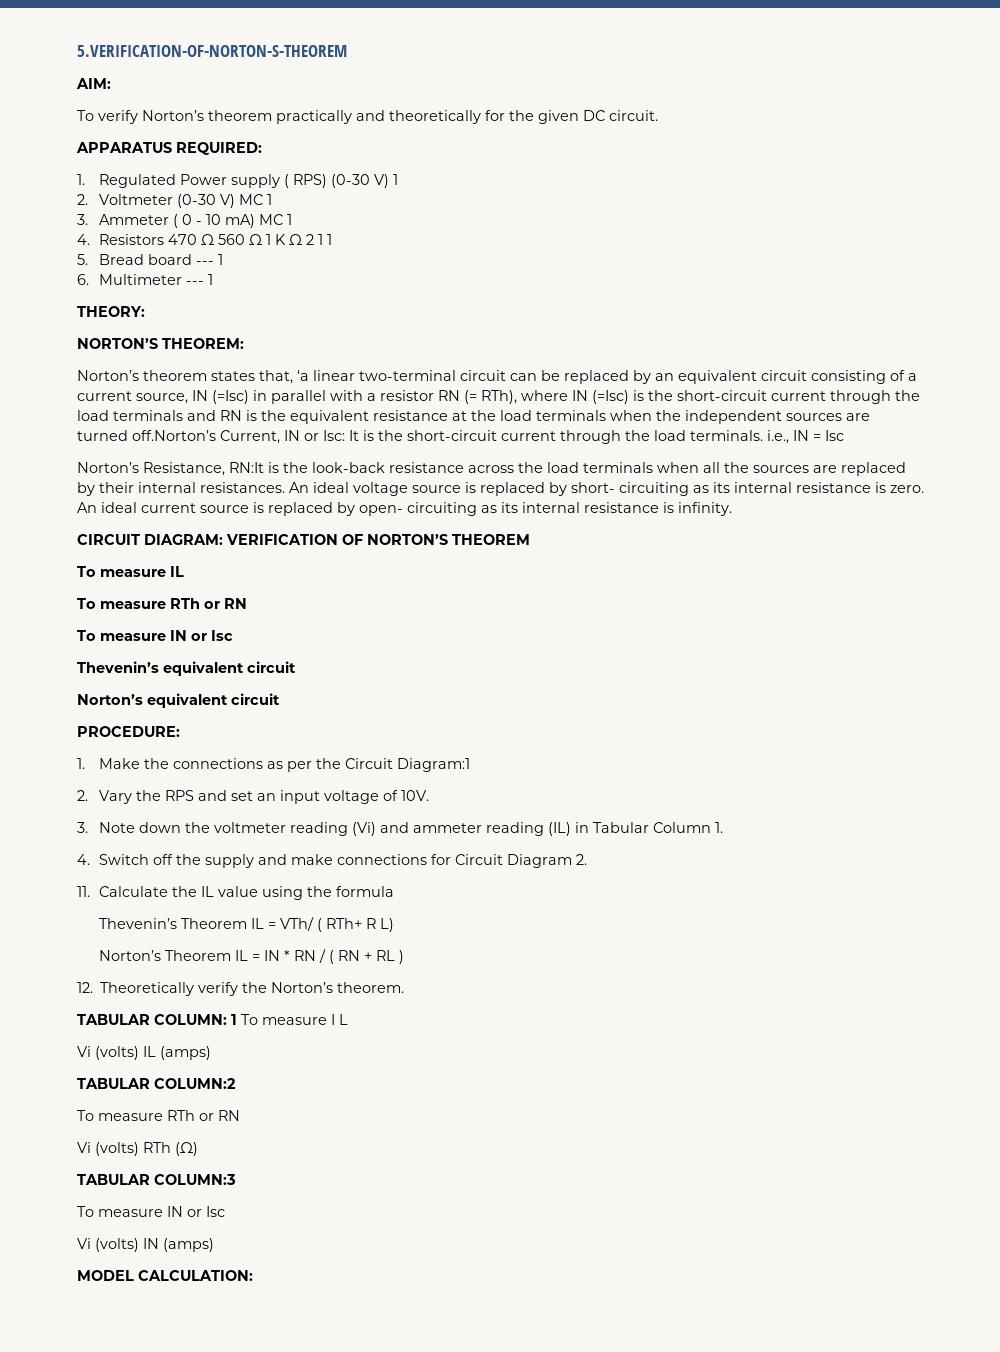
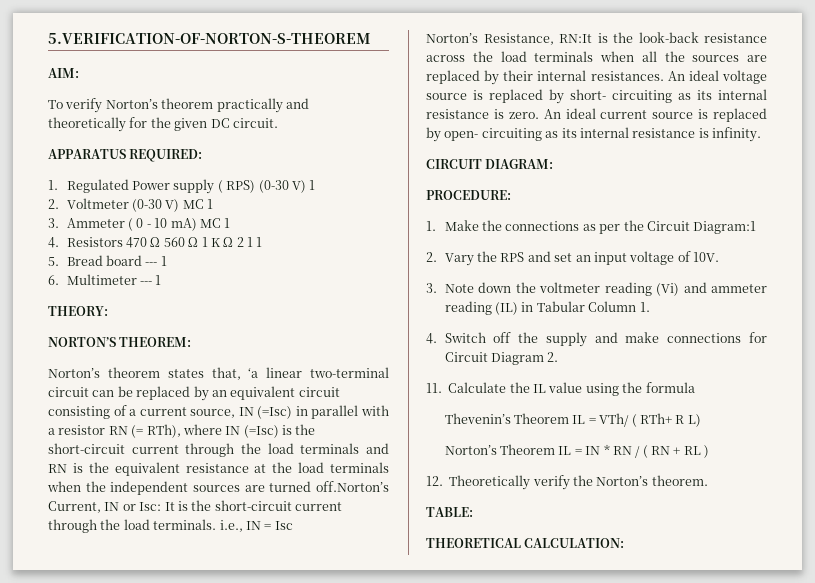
- CIRCUIT DIAGRAM: VERIFICATION OF NORTON’S THEOREM
- To measure IL
- To measure RTh or RN
- To measure IN or Isc
- Thevenin’s equivalent circuit
- Norton’s equivalent circuit
+ CIRCUIT DIAGRAM:
- TABULAR COLUMN: 1 To measure I L
- Vi (volts) IL (amps)
- TABULAR COLUMN:2
- To measure RTh or RN
- Vi (volts) RTh (Ω)
- TABULAR COLUMN:3
- To measure IN or Isc
- Vi (volts) IN (amps)
- MODEL CALCULATION:
+ TABLE:
+ THEORETICAL CALCULATION:

